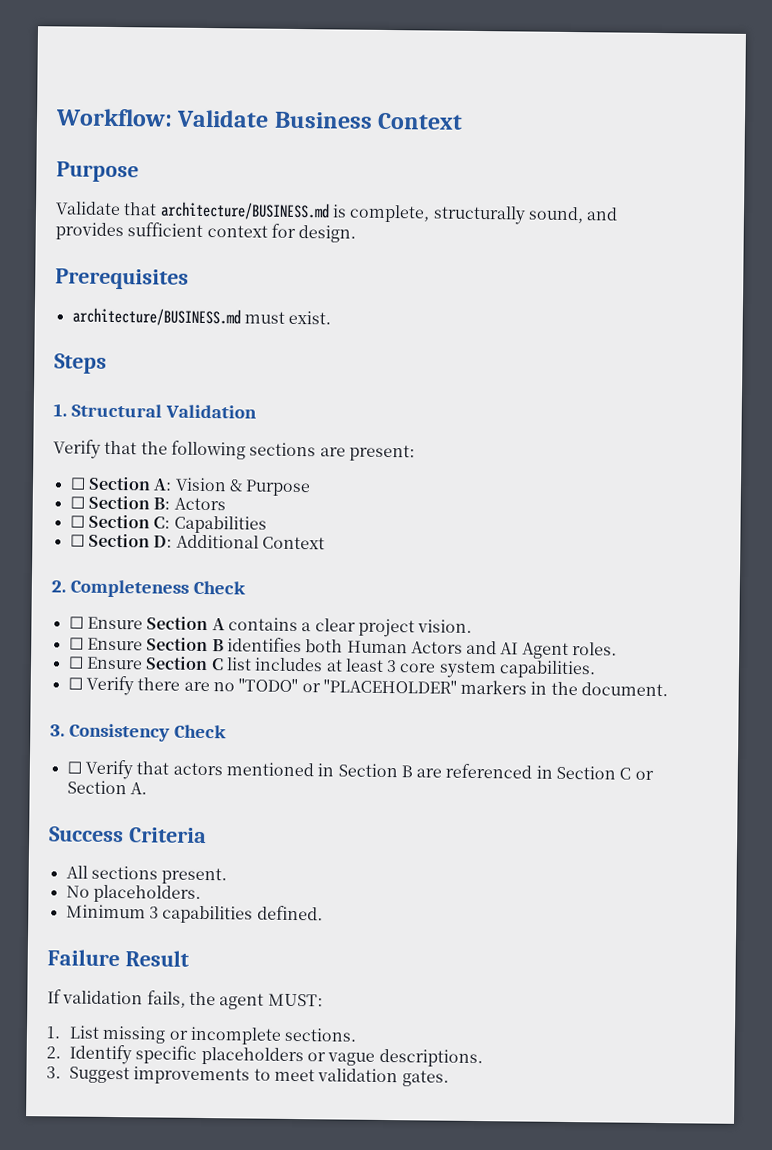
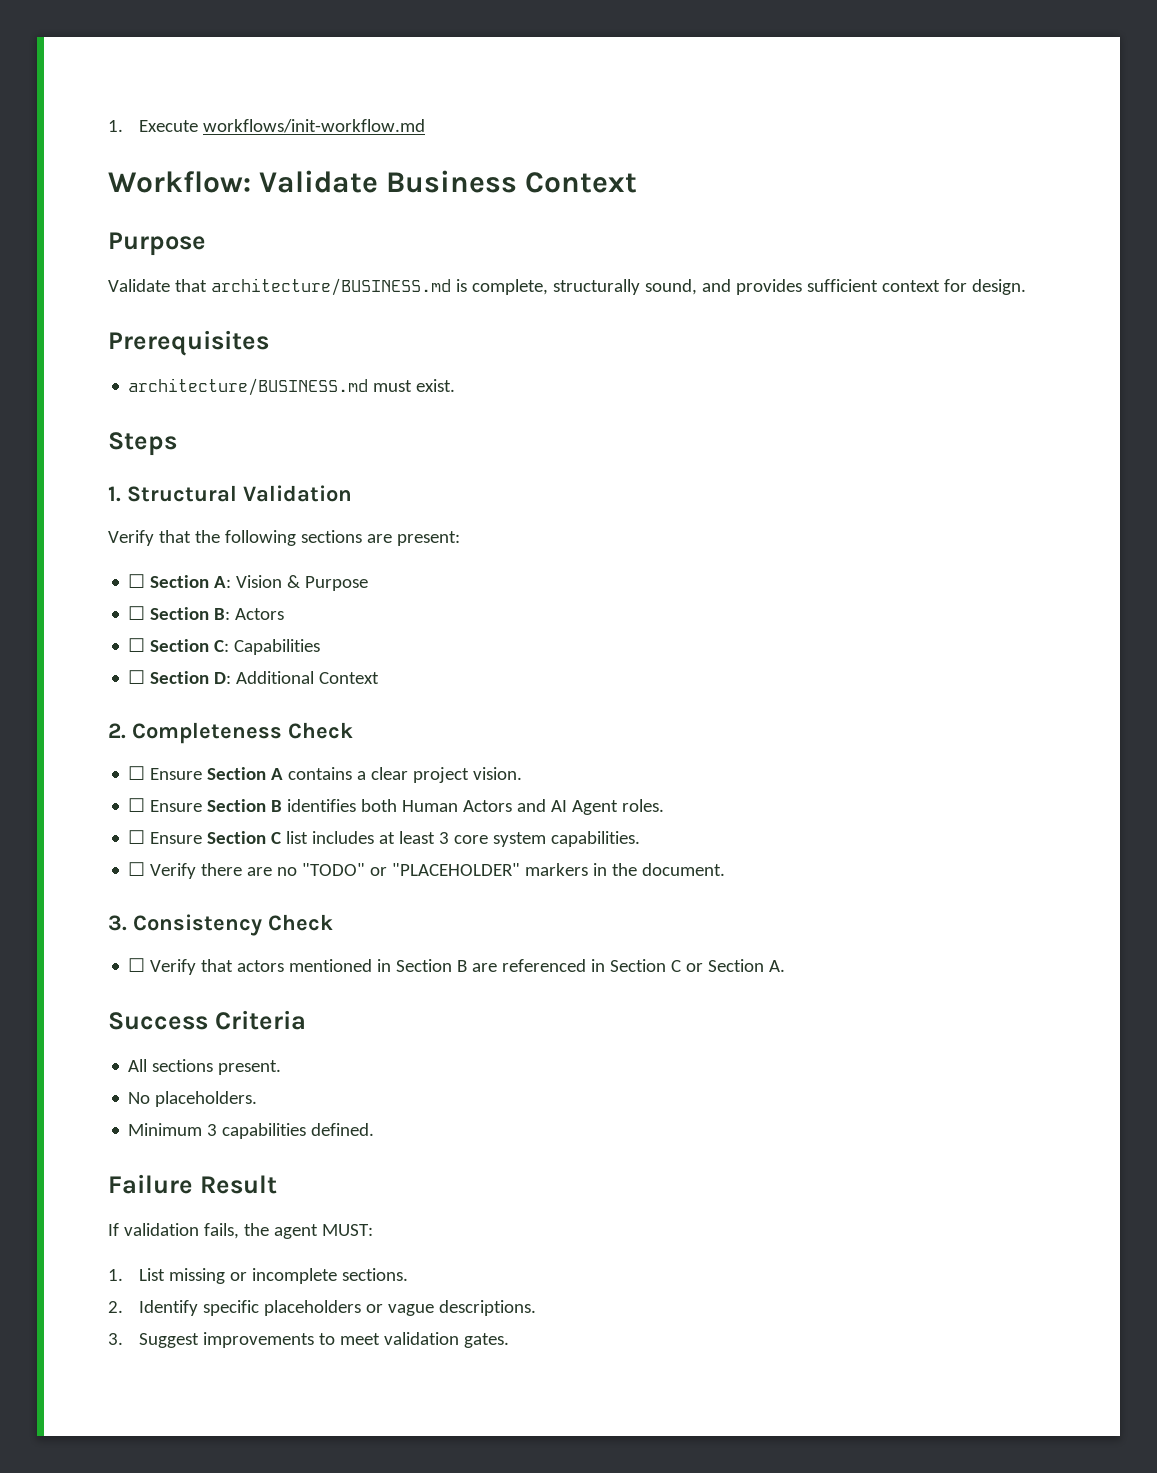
+ 1. Execute workflows/init-workflow.md

